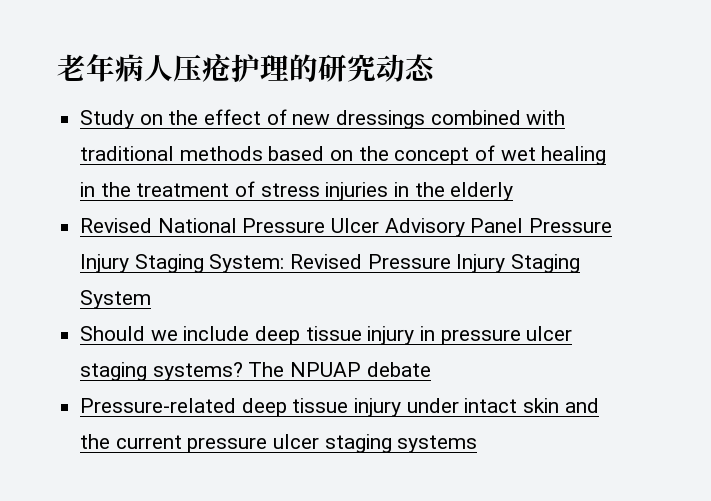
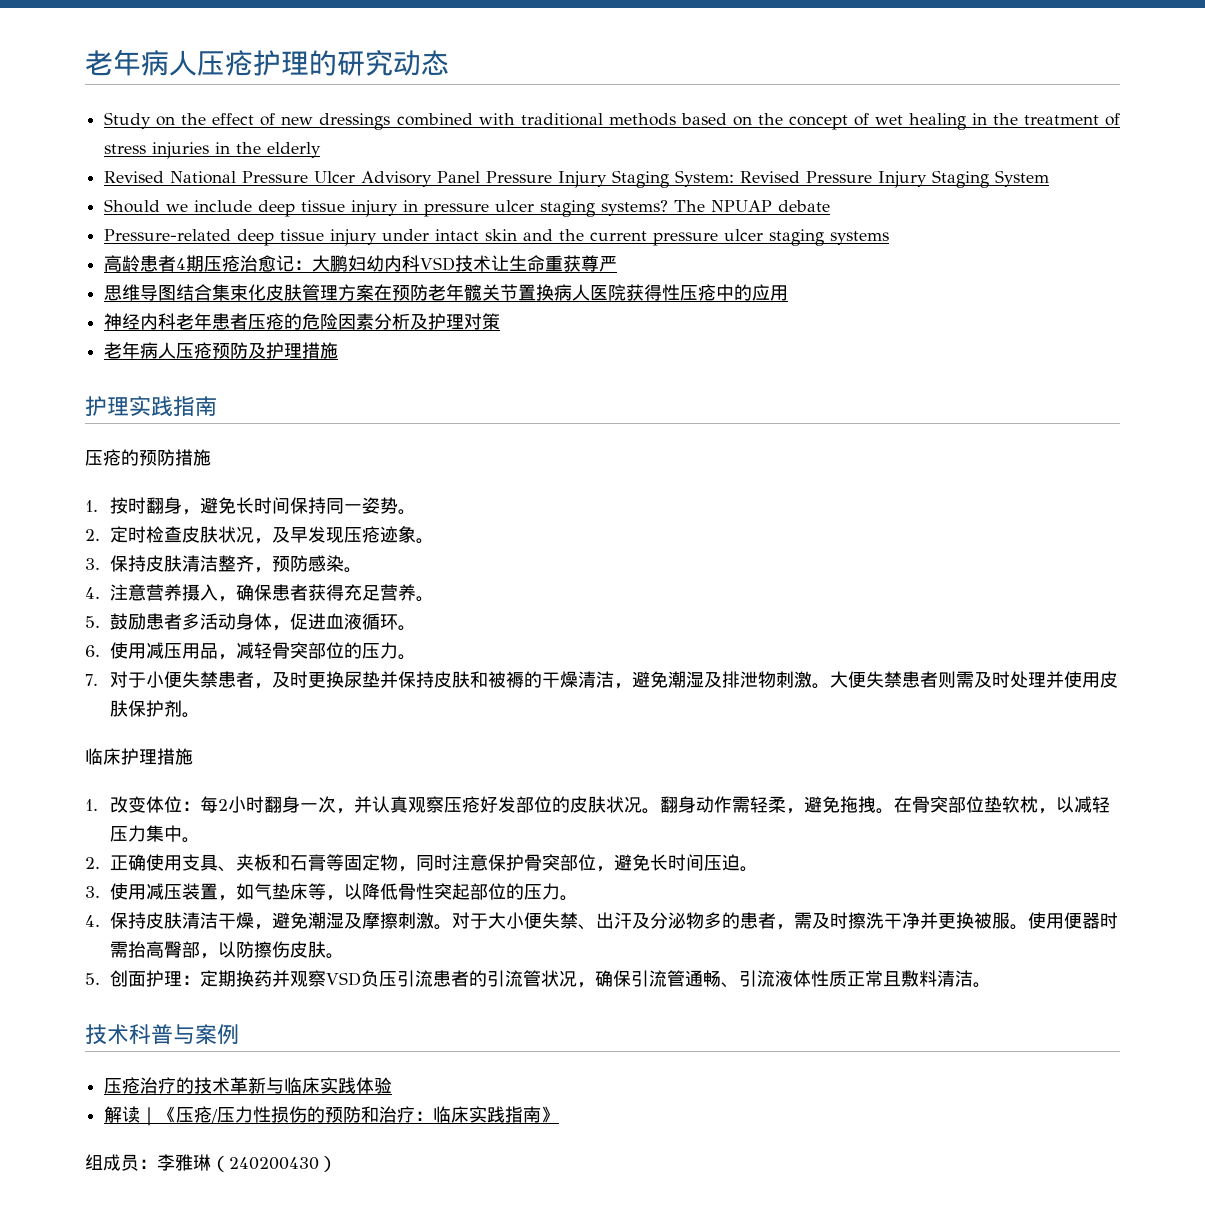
+ 高龄患者4期压疮治愈记：大鹏妇幼内科VSD技术让生命重获尊严
+ 思维导图结合集束化皮肤管理方案在预防老年髋关节置换病人医院获得性压疮中的应用
+ 神经内科老年患者压疮的危险因素分析及护理对策
+ 老年病人压疮预防及护理措施
+ 护理实践指南
+ 压疮的预防措施
+ 1.按时翻身，避免长时间保持同一姿势。
+ 2.定时检查皮肤状况，及早发现压疮迹象。
+ 3.保持皮肤清洁整齐，预防感染。
+ 4.注意营养摄入，确保患者获得充足营养。
+ 5.鼓励患者多活动身体，促进血液循环。
+ 6.使用减压用品，减轻骨突部位的压力。
+ 7.对于小便失禁患者，及时更换尿垫并保持皮肤和被褥的干燥清洁，避免潮湿及排泄物刺激。大便失禁患者则需及时处理并使用皮肤保护剂。
+ 临床护理措施
+ 1.改变体位：每2小时翻身一次，并认真观察压疮好发部位的皮肤状况。翻身动作需轻柔，避免拖拽。在骨突部位垫软枕，以减轻压力集中。
+ 2.正确使用支具、夹板和石膏等固定物，同时注意保护骨突部位，避免长时间压迫。
+ 3.使用减压装置，如气垫床等，以降低骨性突起部位的压力。
+ 4.保持皮肤清洁干燥，避免潮湿及摩擦刺激。对于大小便失禁、出汗及分泌物多的患者，需及时擦洗干净并更换被服。使用便器时需抬高臀部，以防擦伤皮肤。
+ 5.创面护理：定期换药并观察VSD负压引流患者的引流管状况，确保引流管通畅、引流液体性质正常且敷料清洁。
+ 技术科普与案例
+ 压疮治疗的技术革新与临床实践体验
+ 解读｜《压疮/压力性损伤的预防和治疗：临床实践指南》
+ 组成员：李雅琳（240200430）

